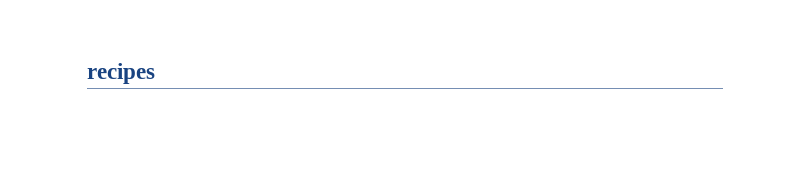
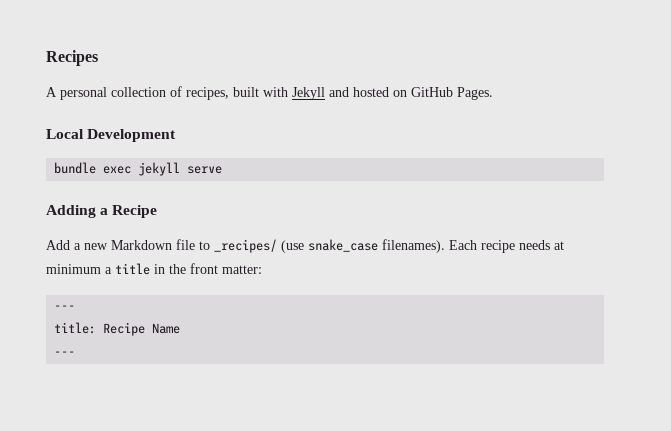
- recipes
+ Recipes
+ A personal collection of recipes, built with Jekyll and hosted on GitHub Pages.
+ Local Development
+ bundle exec jekyll serve
+ Adding a Recipe
+ Add a new Markdown file to _recipes/ (use snake_case filenames). Each recipe needs at minimum a title in the front matter:
+ ---
+ title: Recipe Name
+ ---

